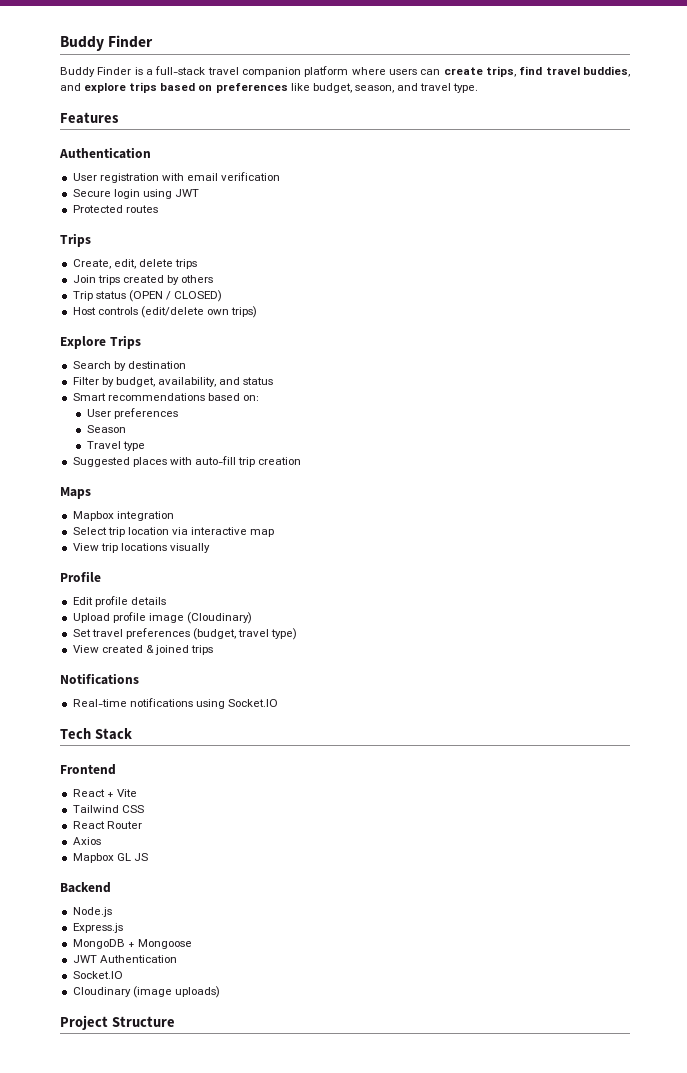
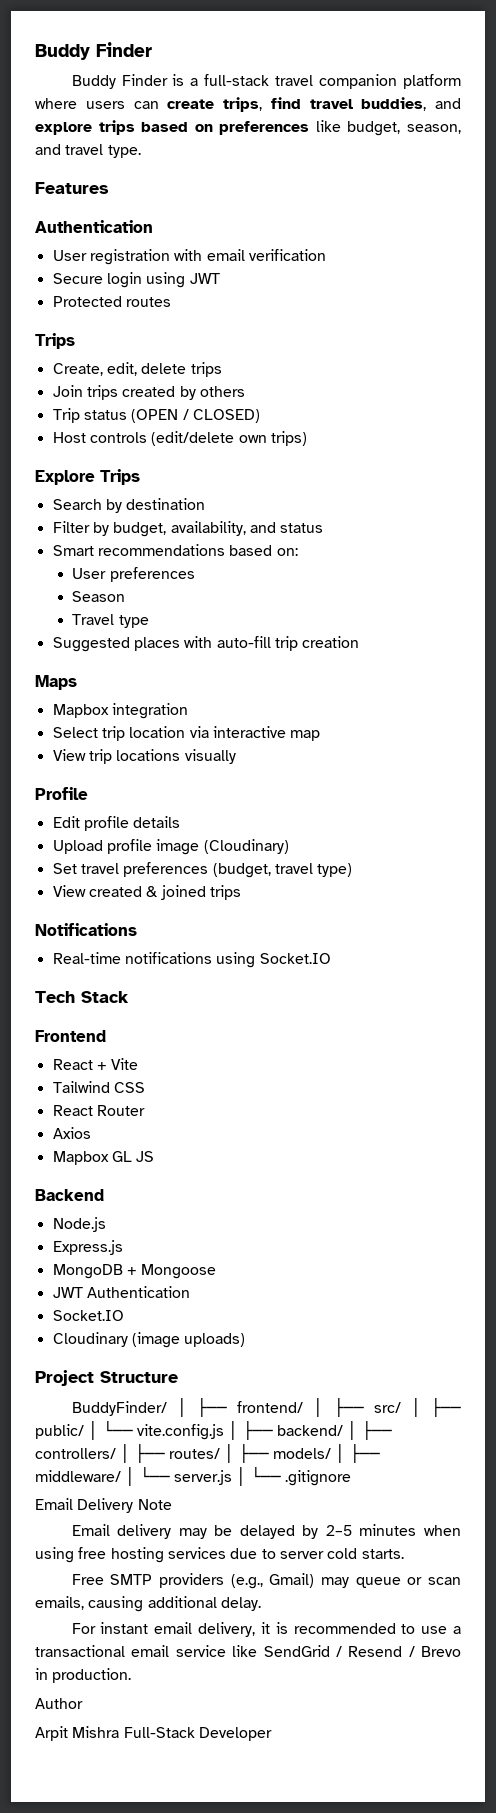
+ BuddyFinder/ │ ├── frontend/ │ ├── src/ │ ├── public/ │ └── vite.config.js │ ├── backend/ │ ├── controllers/ │ ├── routes/ │ ├── models/ │ ├── middleware/ │ └── server.js │ └── .gitignore
+ Email Delivery Note
+ Email delivery may be delayed by 2–5 minutes when using free hosting services due to server cold starts.
+ Free SMTP providers (e.g., Gmail) may queue or scan emails, causing additional delay.
+ For instant email delivery, it is recommended to use a transactional email service like SendGrid / Resend / Brevo in production.
+ Author
+ Arpit Mishra Full-Stack Developer

